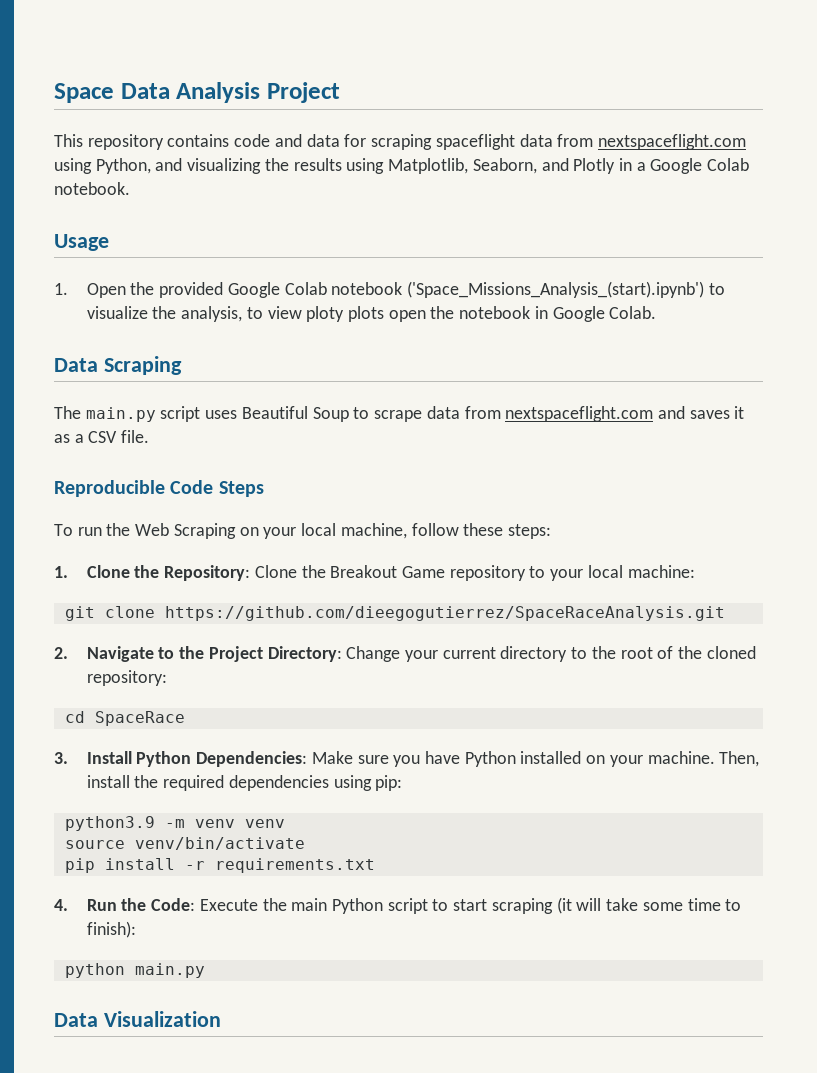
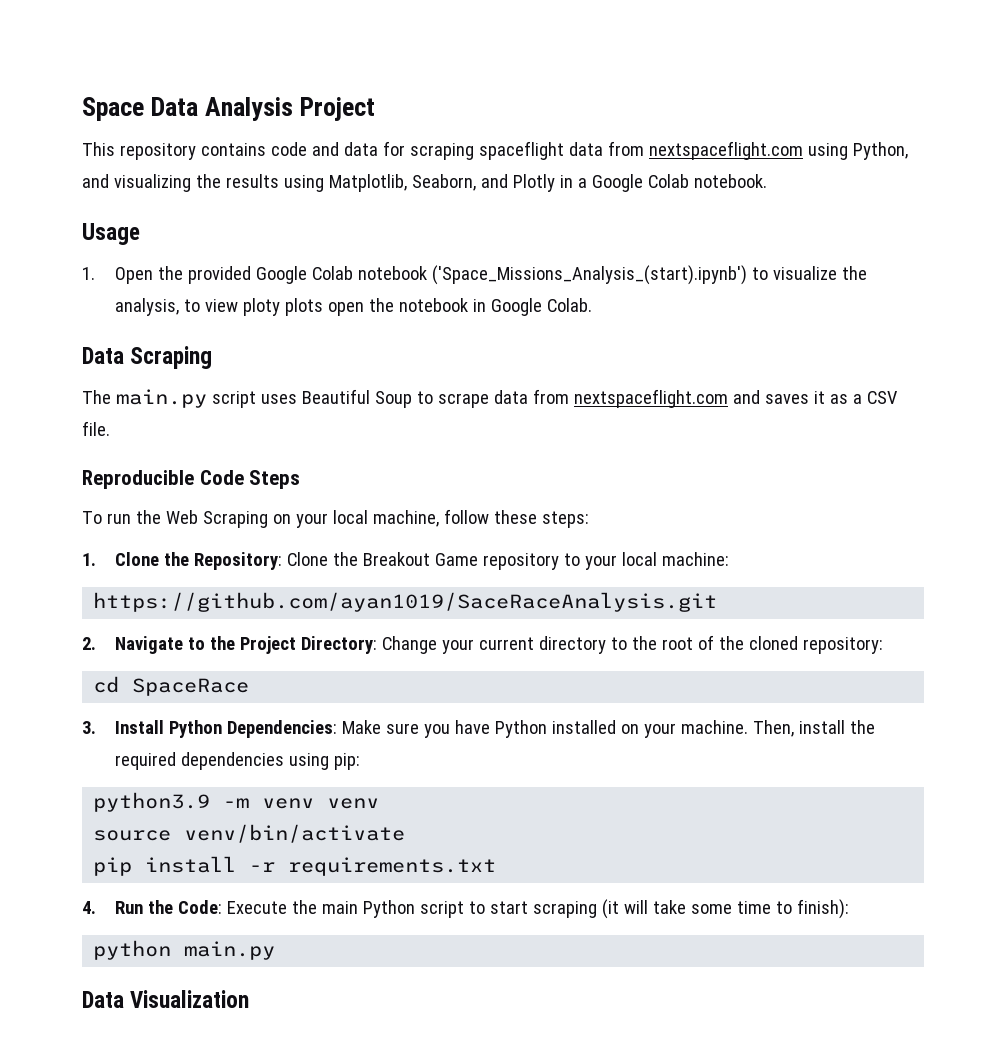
- git clone https://github.com/dieegogutierrez/SpaceRaceAnalysis.git
+ https://github.com/ayan1019/SaceRaceAnalysis.git

